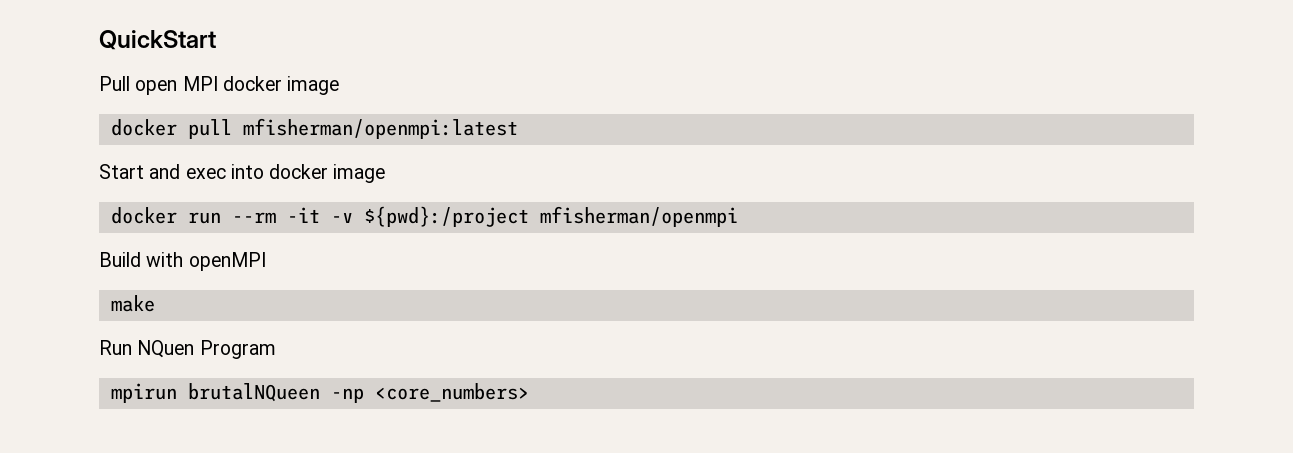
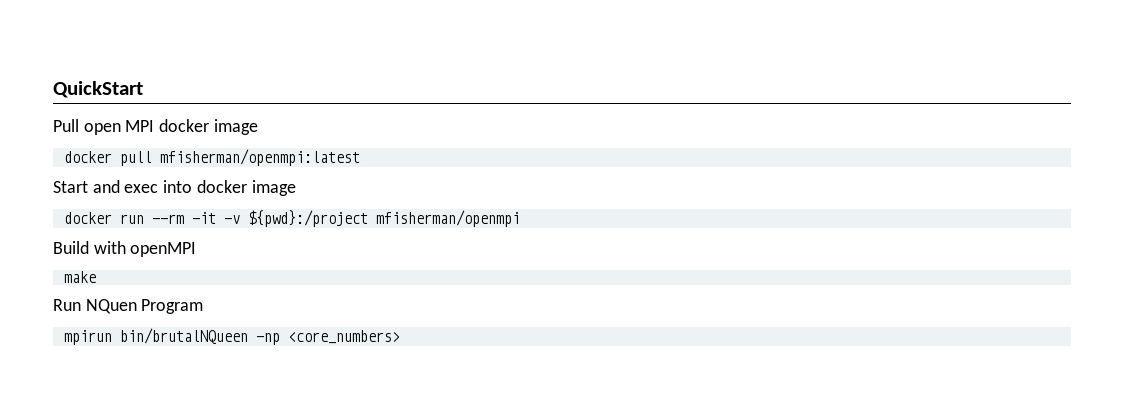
- mpirun brutalNQueen -np <core_numbers>
+ mpirun bin/brutalNQueen -np <core_numbers>

